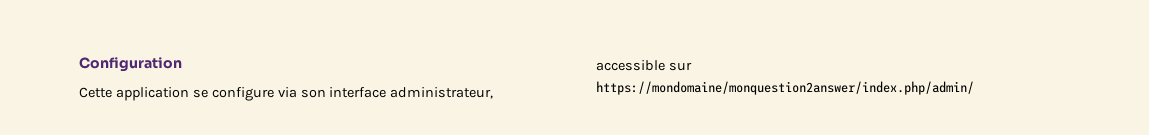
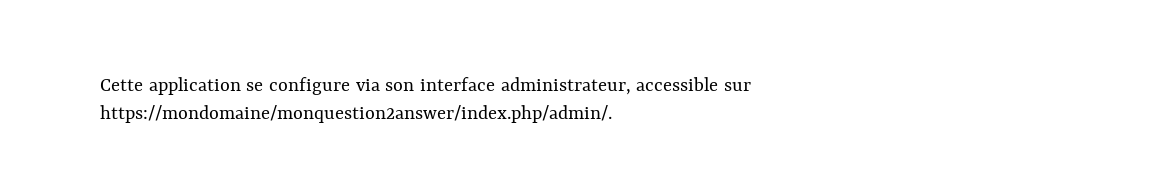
- Configuration
- Cette application se configure via son interface administrateur, accessible sur https://mondomaine/monquestion2answer/index.php/admin/
+ Cette application se configure via son interface administrateur, accessible sur https://mondomaine/monquestion2answer/index.php/admin/.

